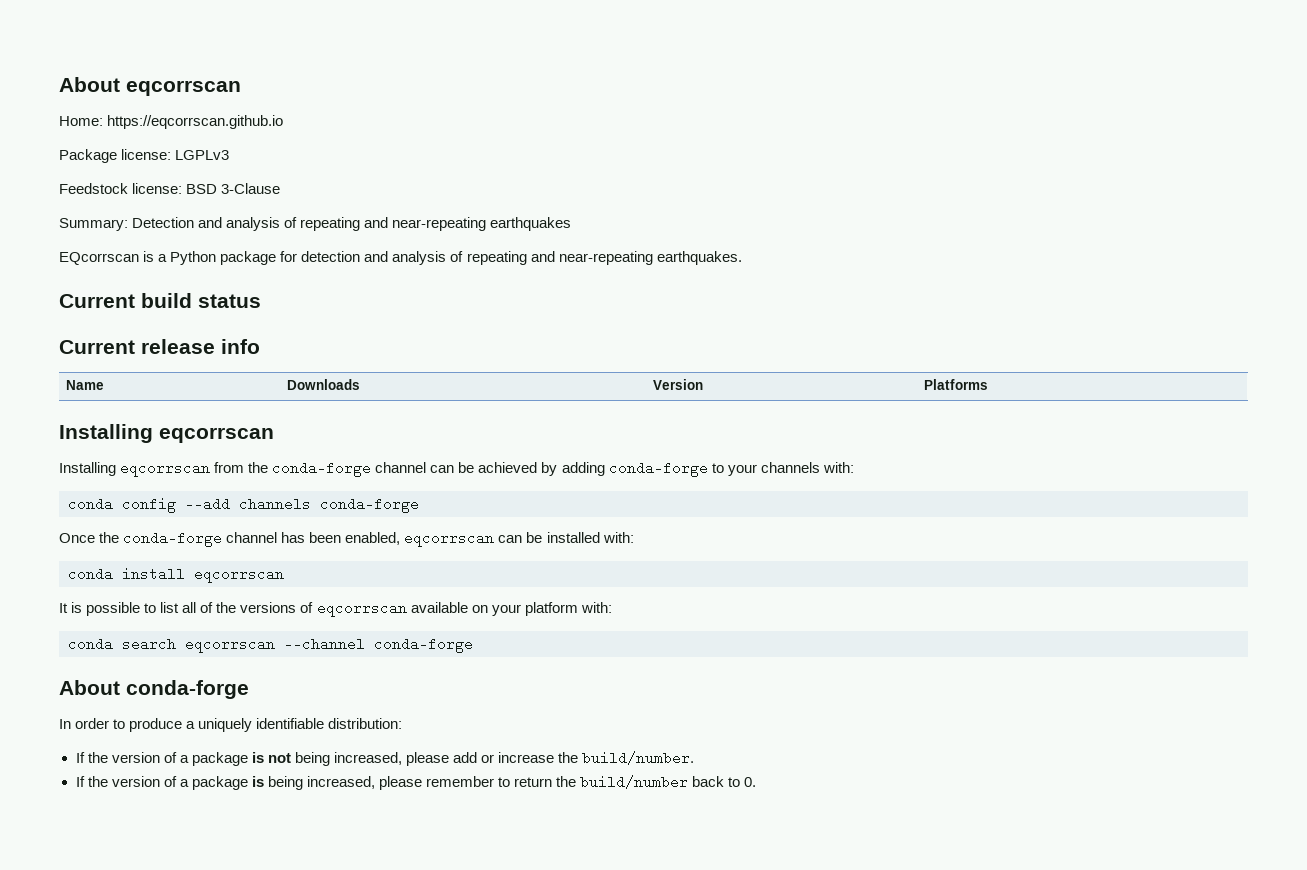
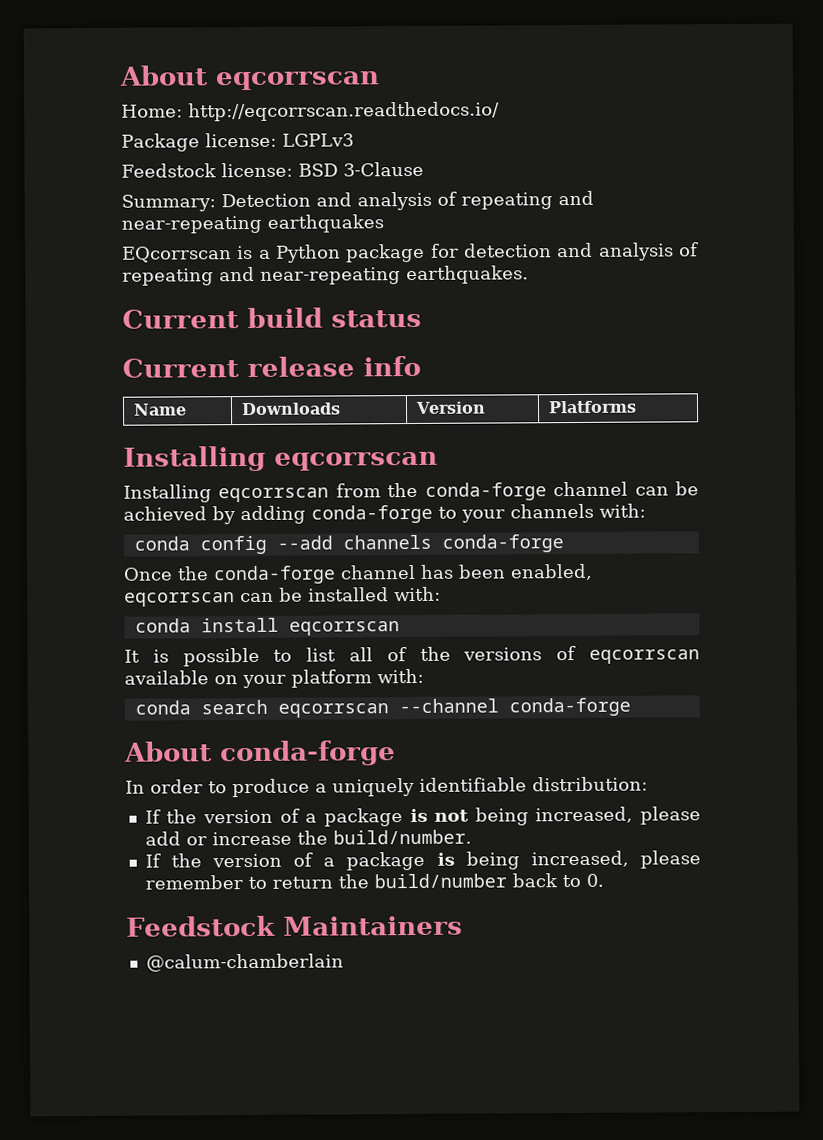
- Home: https://eqcorrscan.github.io
+ Home: http://eqcorrscan.readthedocs.io/
+ Feedstock Maintainers
+ @calum-chamberlain

